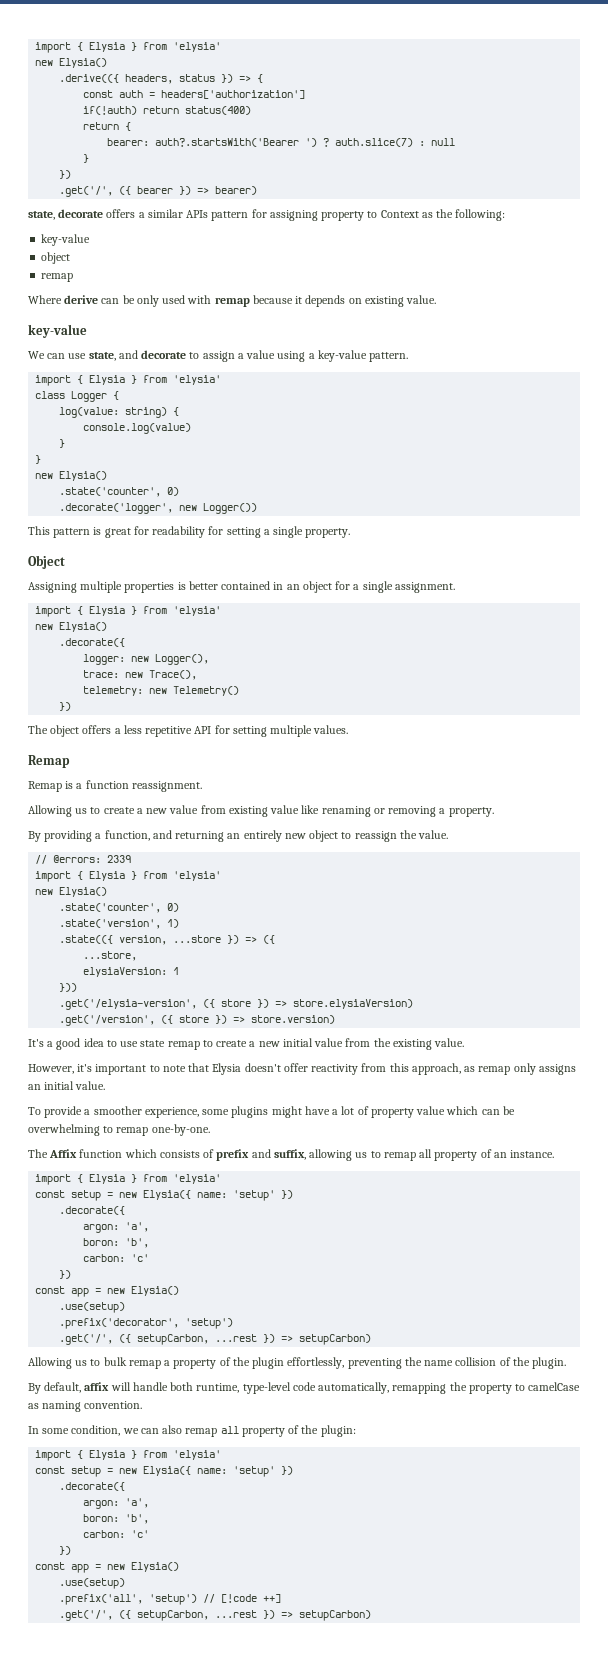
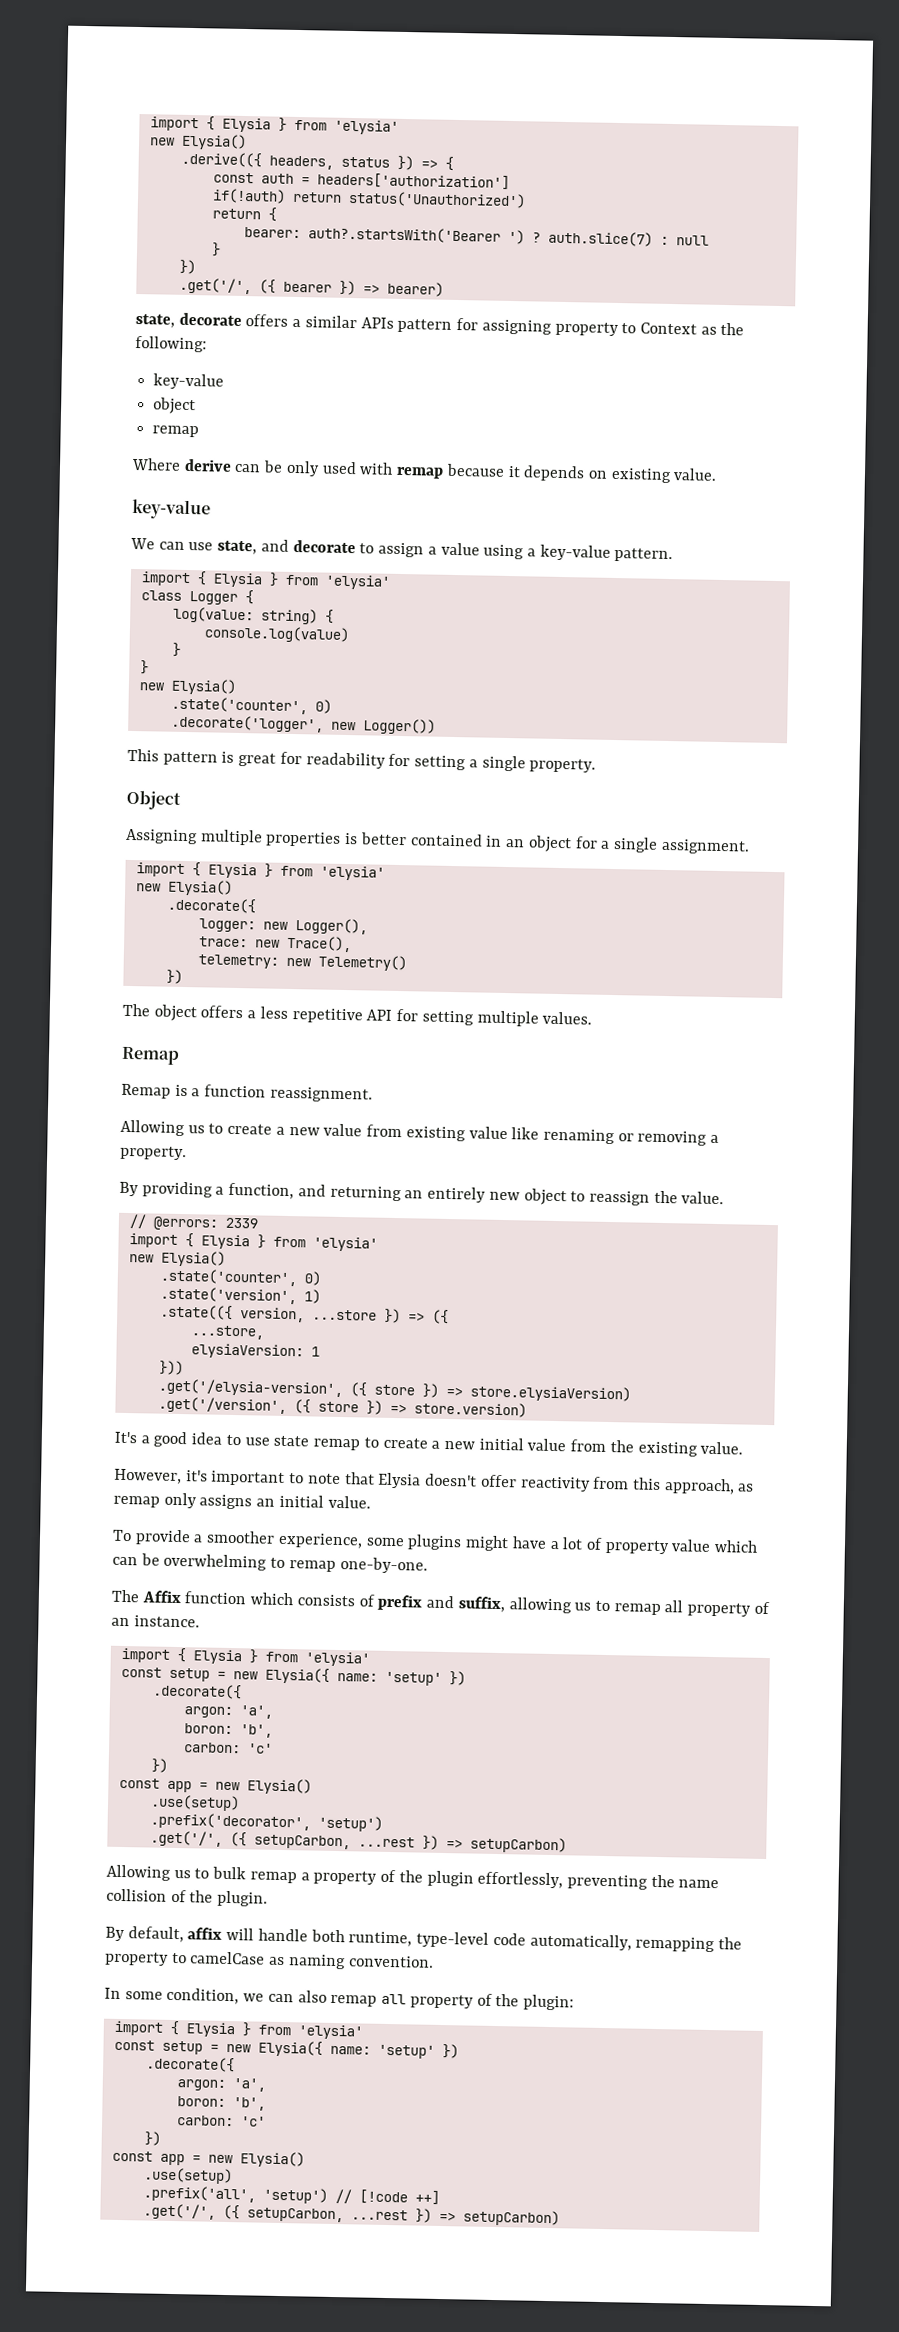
- if(!auth) return status(400)
+ if(!auth) return status('Unauthorized')

